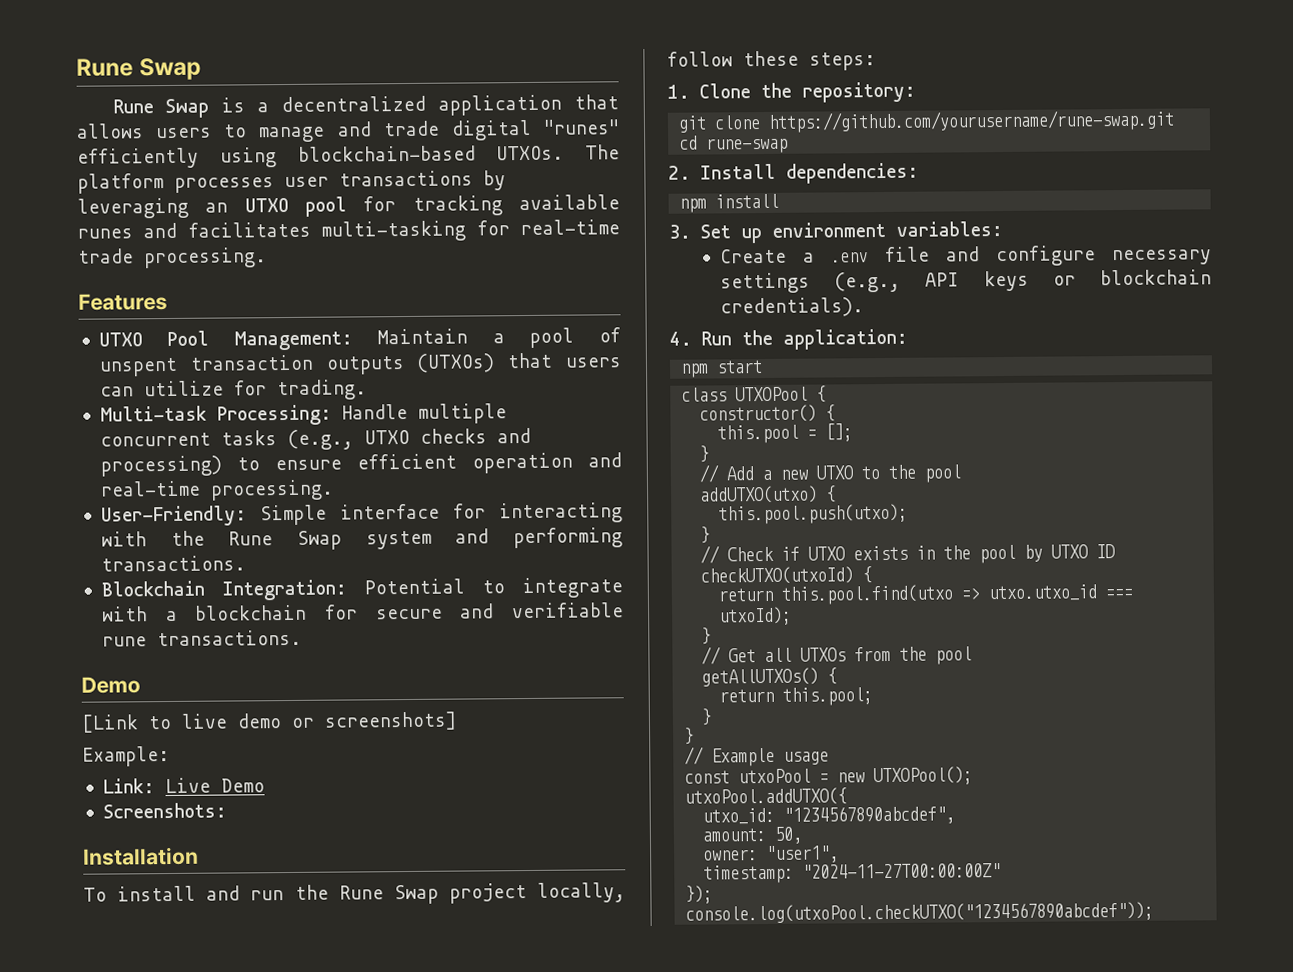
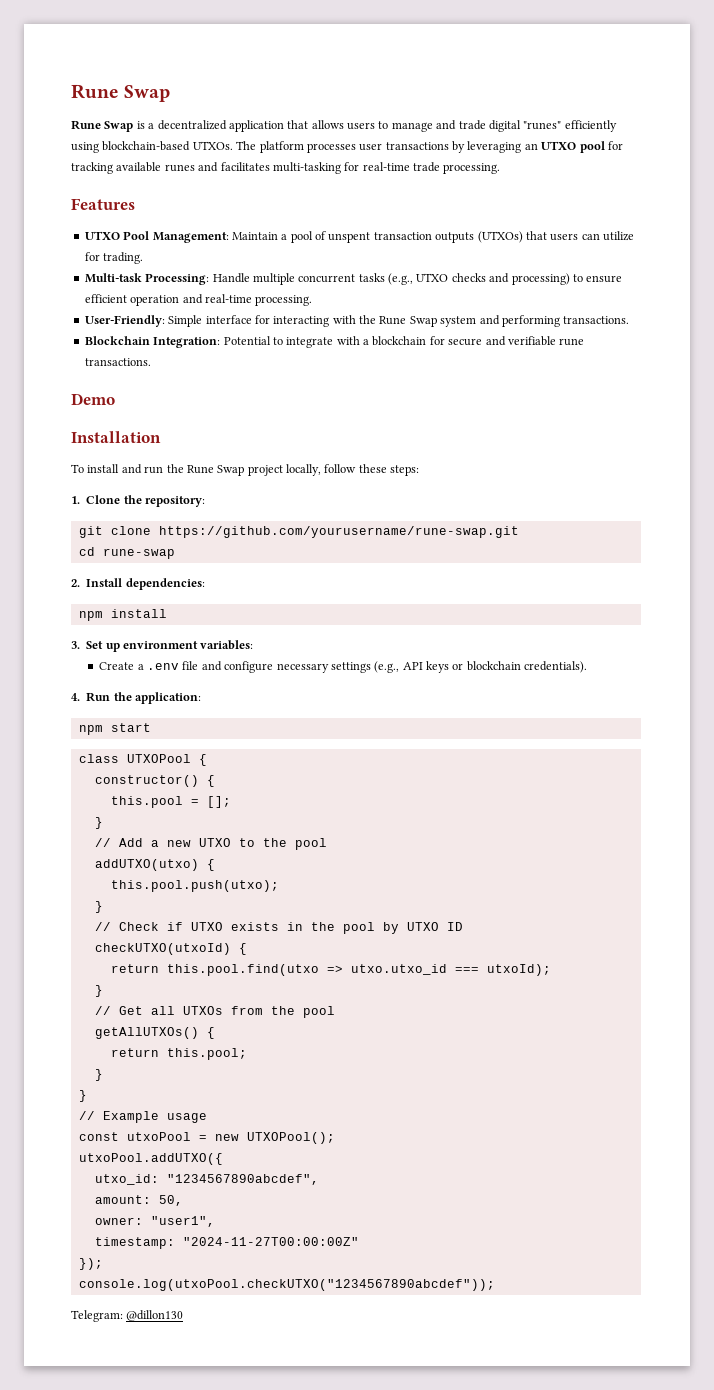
- [Link to live demo or screenshots]
- Example:
- Link: Live Demo
- Screenshots:
+ Telegram: @dillon130

